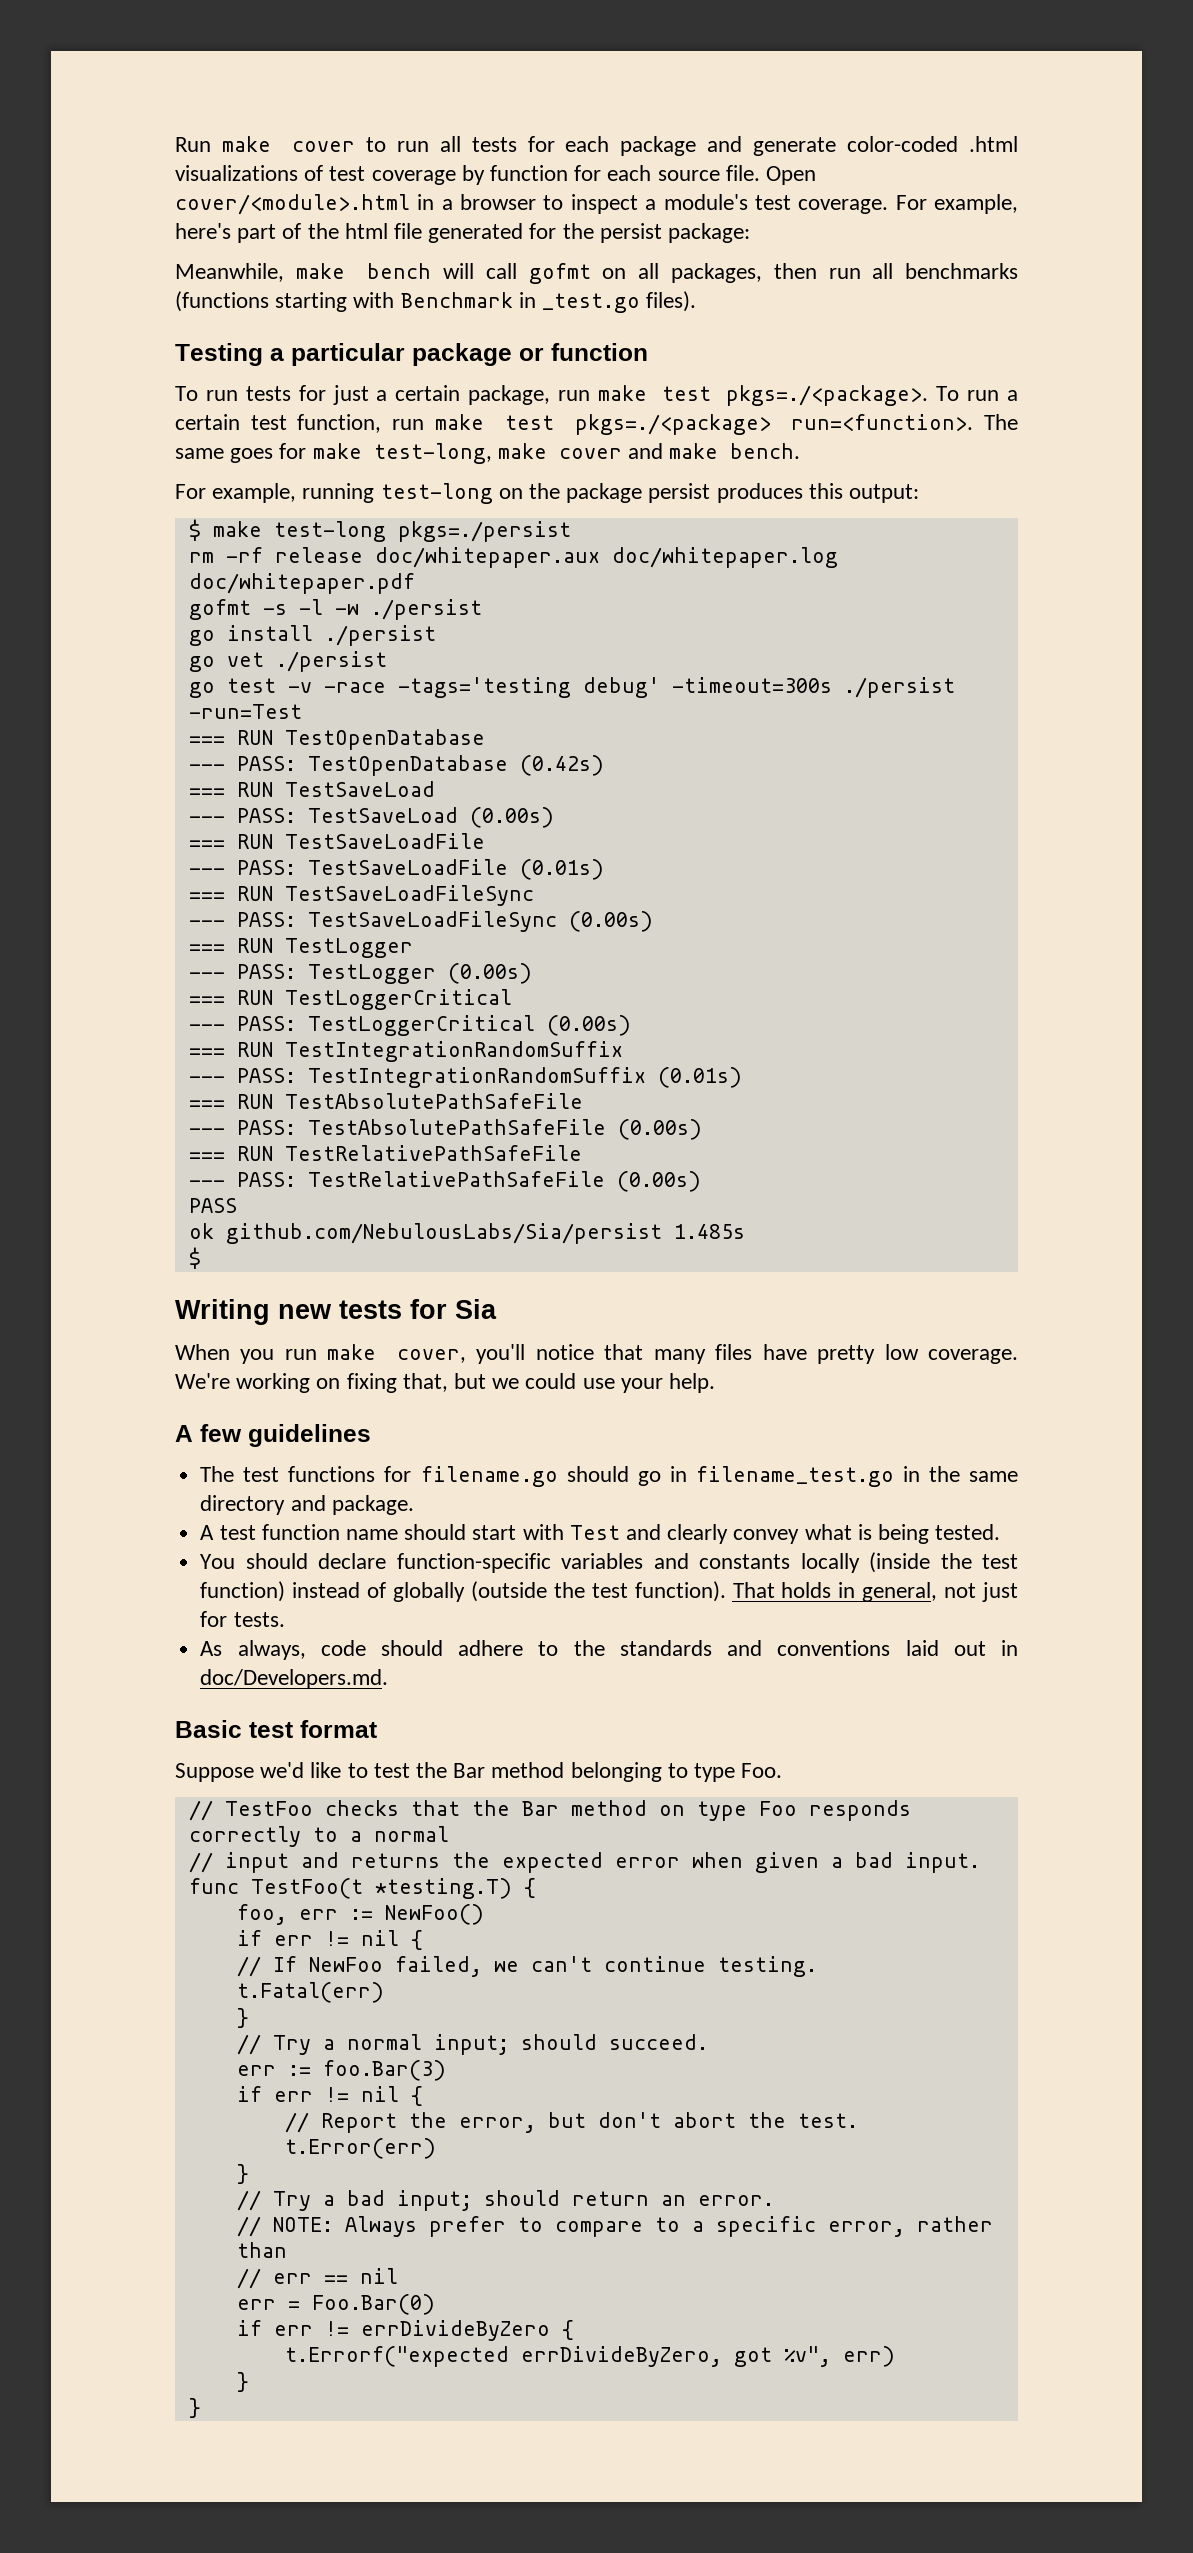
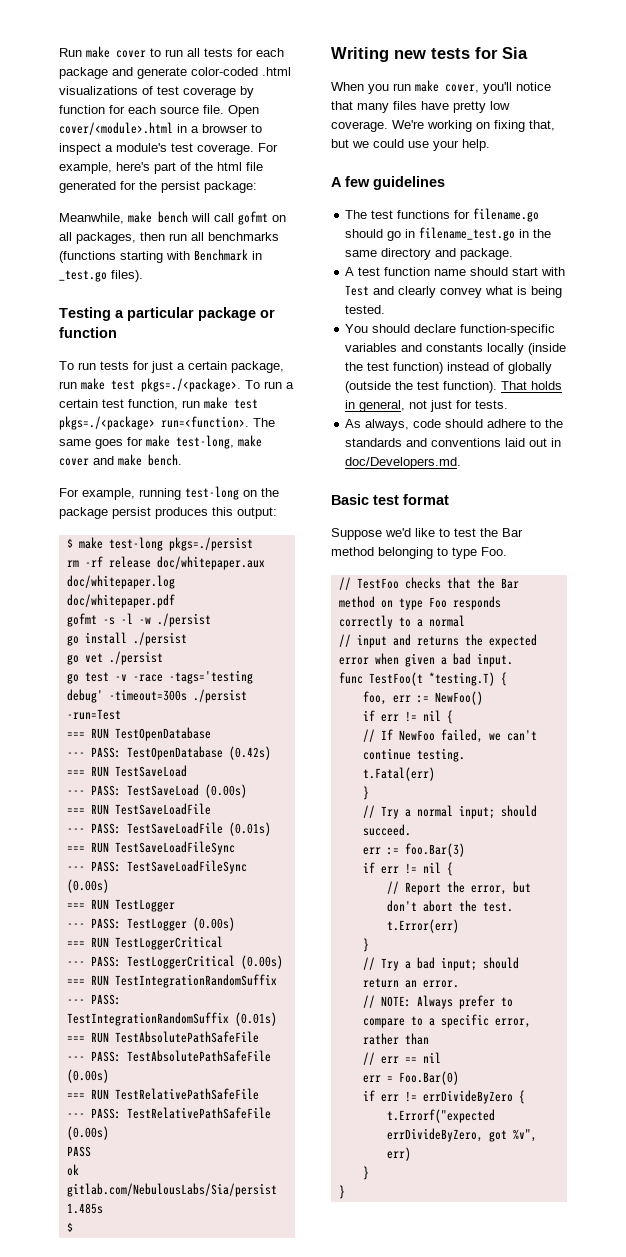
- ok github.com/NebulousLabs/Sia/persist 1.485s
+ ok gitlab.com/NebulousLabs/Sia/persist 1.485s

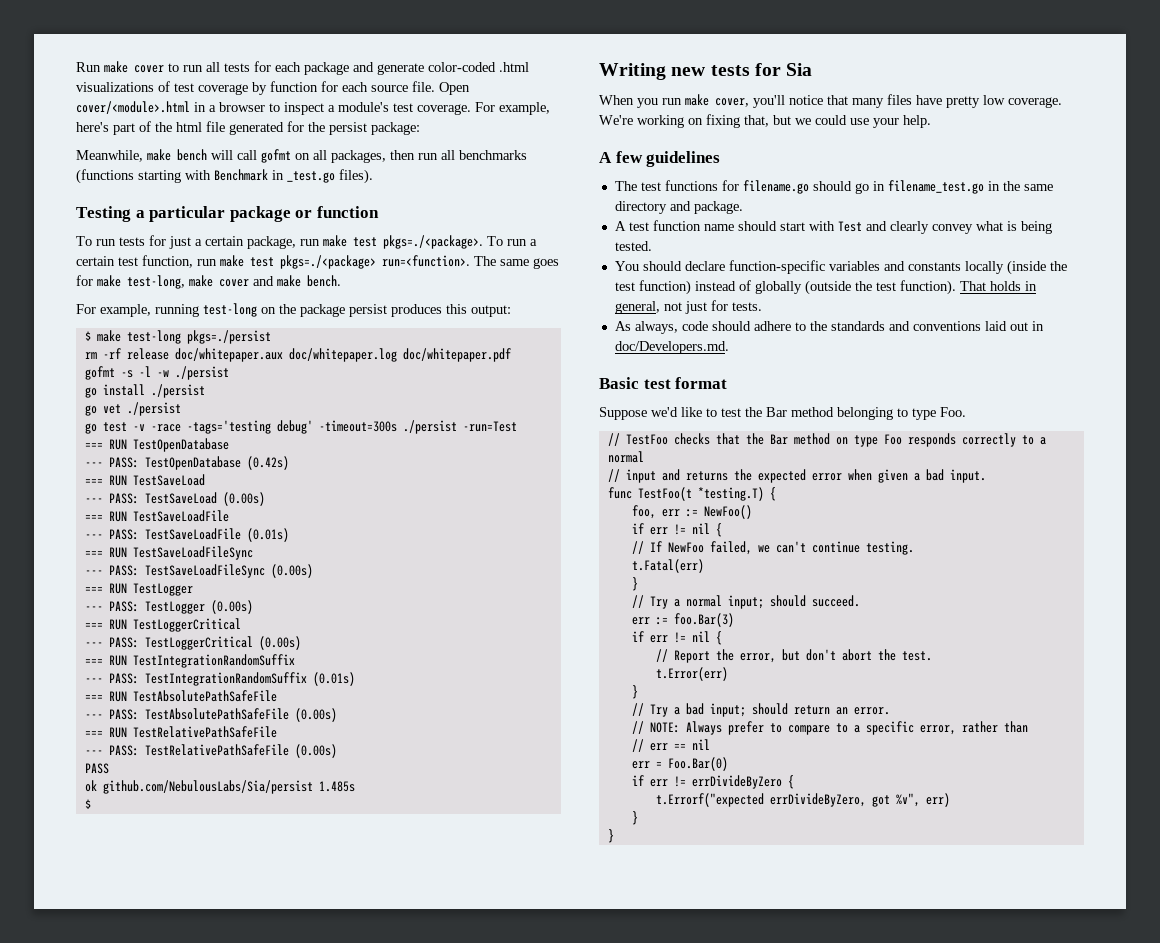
- ok gitlab.com/NebulousLabs/Sia/persist 1.485s
+ ok github.com/NebulousLabs/Sia/persist 1.485s

